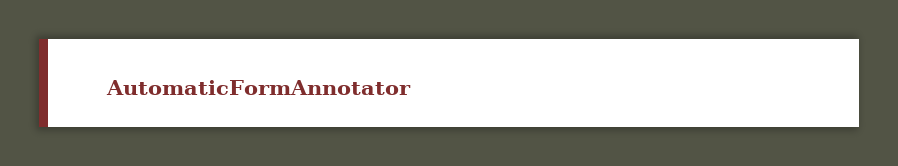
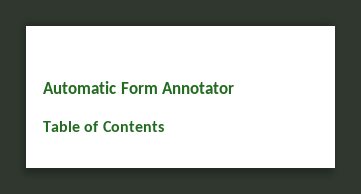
- AutomaticFormAnnotator
+ Automatic Form Annotator
+ Table of Contents

